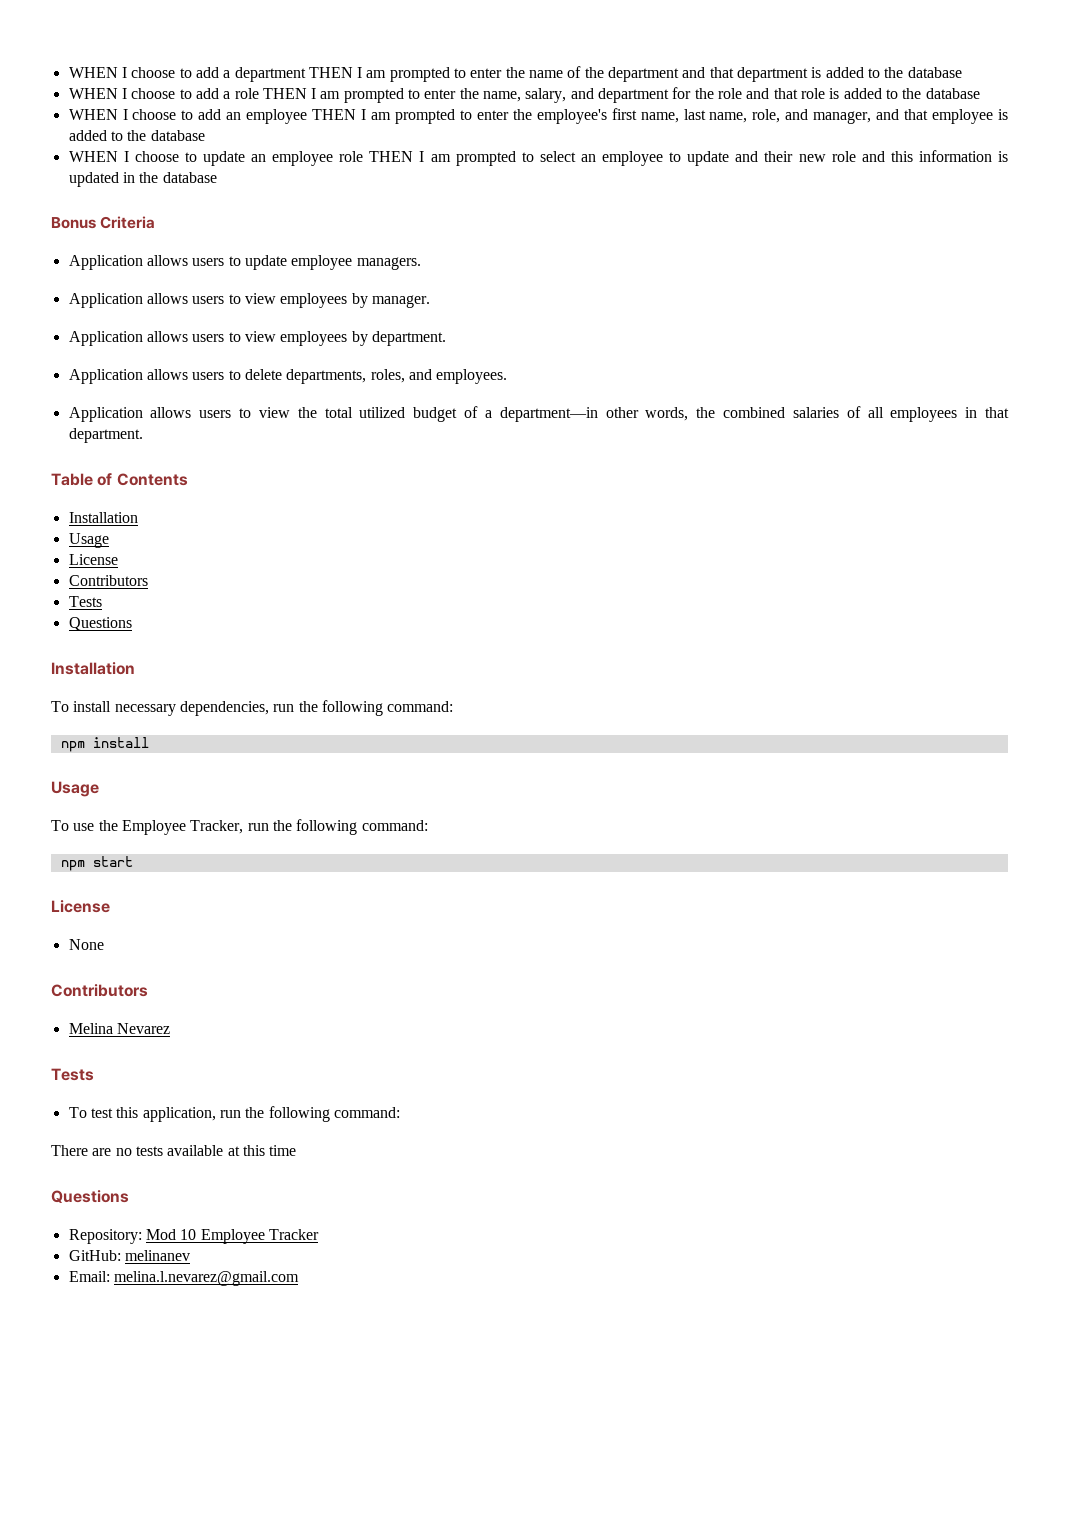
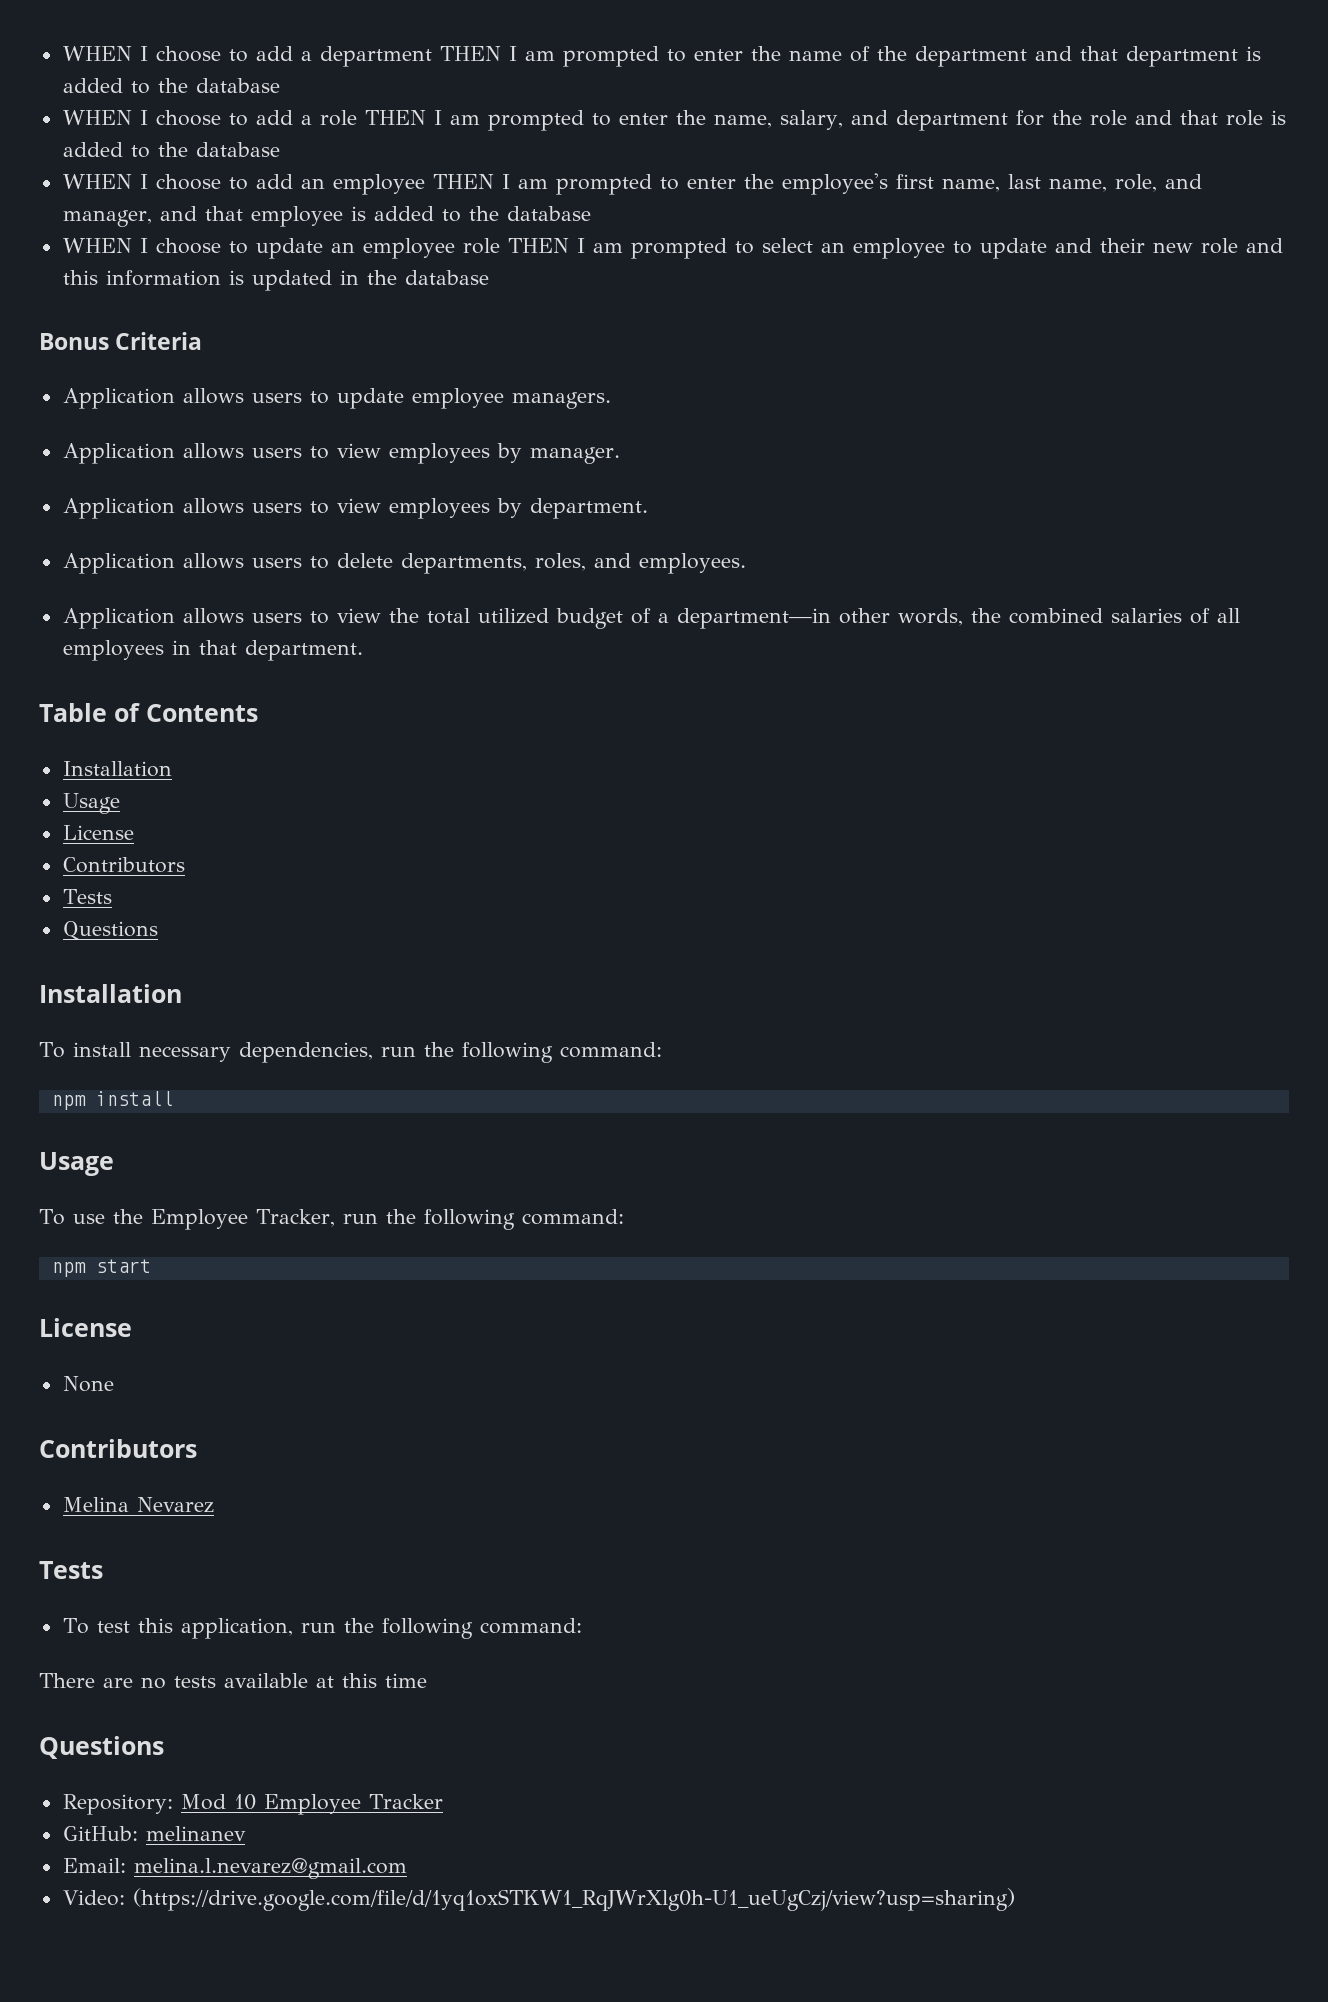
+ Video: (https://drive.google.com/file/d/1yq1oxSTKW1_RqJWrXlg0h-U1_ueUgCzj/view?usp=sharing)

